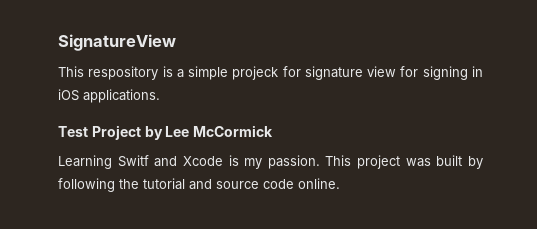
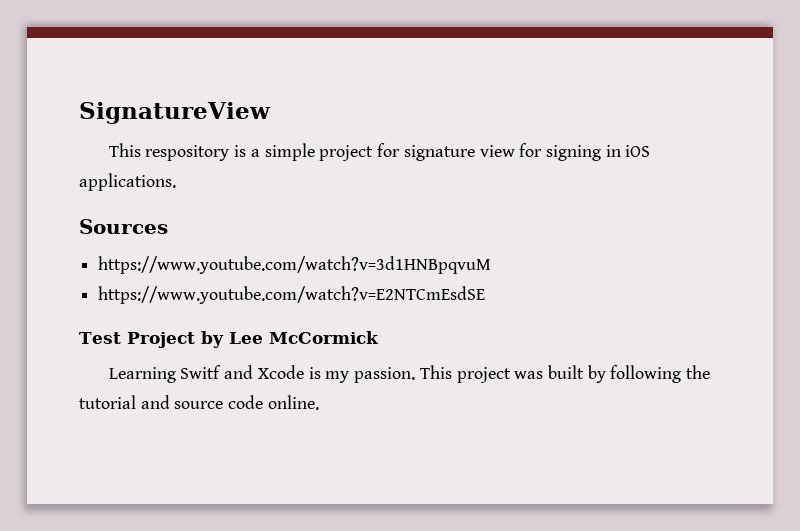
- This respository is a simple projeck for signature view for signing in iOS applications.
+ This respository is a simple project for signature view for signing in iOS applications.
+ Sources
+ https://www.youtube.com/watch?v=3d1HNBpqvuM
+ https://www.youtube.com/watch?v=E2NTCmEsdSE

